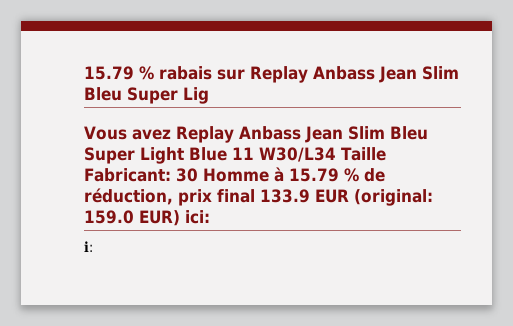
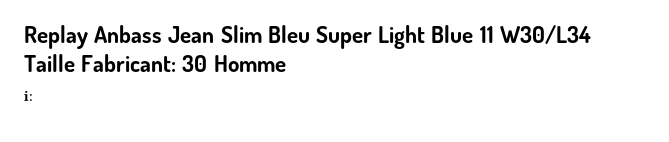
- 15.79 % rabais sur Replay Anbass Jean Slim Bleu Super Lig
- Vous avez Replay Anbass Jean Slim Bleu Super Light Blue 11 W30/L34 Taille Fabricant: 30 Homme à 15.79 % de réduction, prix final 133.9 EUR (original: 159.0 EUR) ici:
+ Replay Anbass Jean Slim Bleu Super Light Blue 11 W30/L34 Taille Fabricant: 30 Homme

